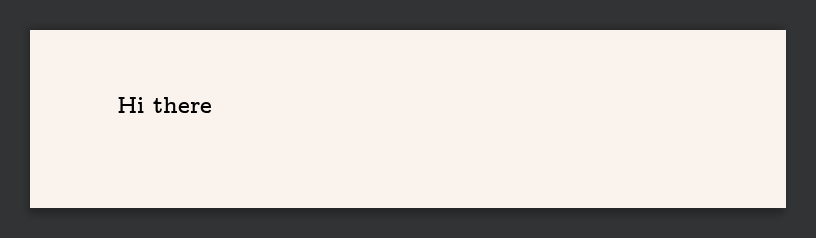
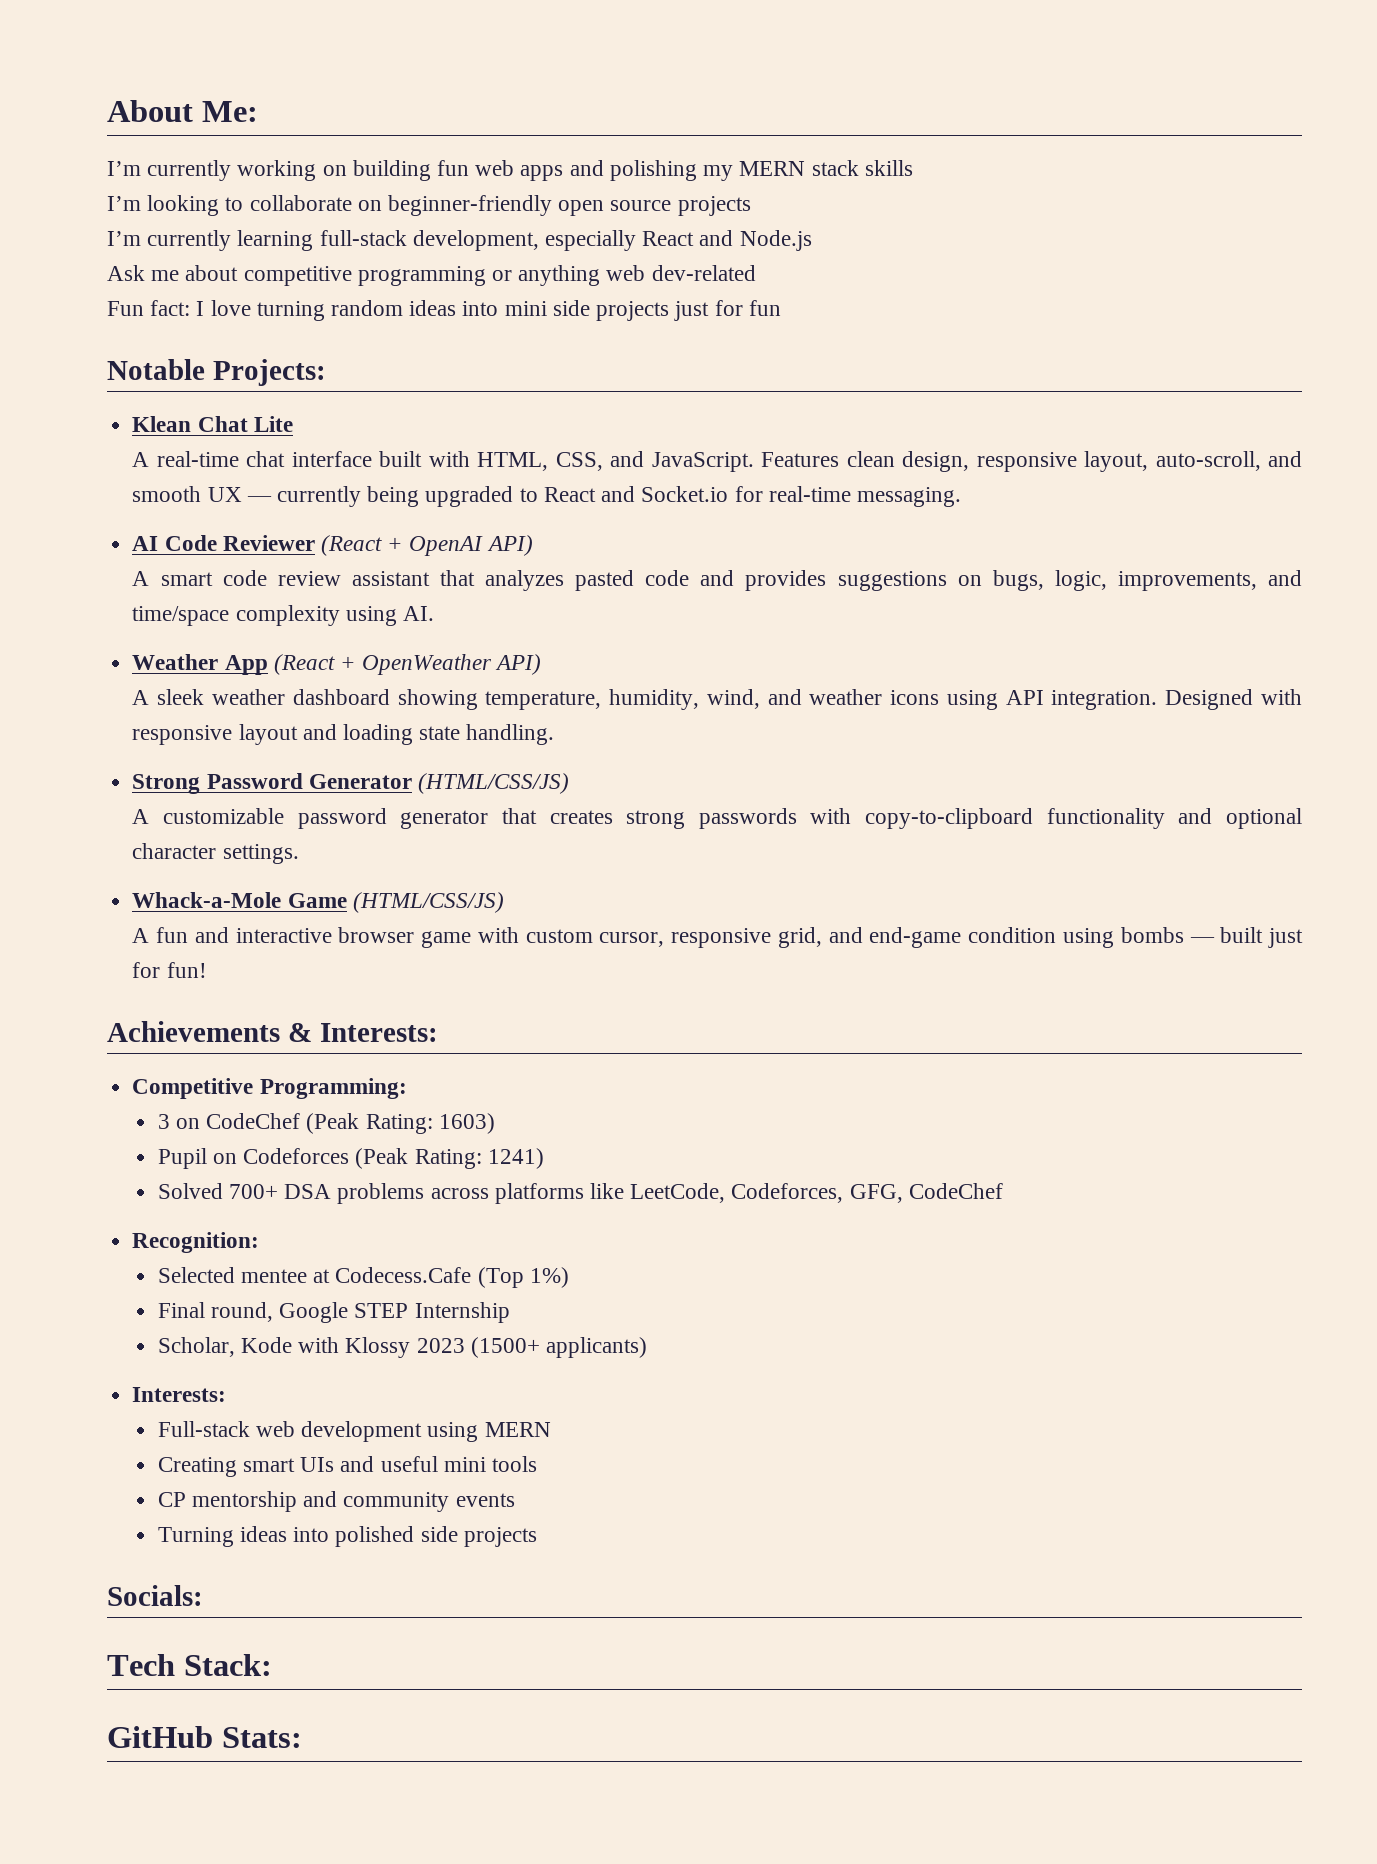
- Hi there
+ About Me:
+ I’m currently working on building fun web apps and polishing my MERN stack skills
+ I’m looking to collaborate on beginner-friendly open source projects
+ I’m currently learning full-stack development, especially React and Node.js
+ Ask me about competitive programming or anything web dev-related
+ Fun fact: I love turning random ideas into mini side projects just for fun
+ Notable Projects:
+ Klean Chat Lite
+ A real-time chat interface built with HTML, CSS, and JavaScript. Features clean design, responsive layout, auto-scroll, and smooth UX — currently being upgraded to React and Socket.io for real-time messaging.
+ AI Code Reviewer (React + OpenAI API)
+ A smart code review assistant that analyzes pasted code and provides suggestions on bugs, logic, improvements, and time/space complexity using AI.
+ Weather App (React + OpenWeather API)
+ A sleek weather dashboard showing temperature, humidity, wind, and weather icons using API integration. Designed with responsive layout and loading state handling.
+ Strong Password Generator (HTML/CSS/JS)
+ A customizable password generator that creates strong passwords with copy-to-clipboard functionality and optional character settings.
+ Whack-a-Mole Game (HTML/CSS/JS)
+ A fun and interactive browser game with custom cursor, responsive grid, and end-game condition using bombs — built just for fun!
+ Achievements & Interests:
+ Competitive Programming:
+ 3 on CodeChef (Peak Rating: 1603)
+ Pupil on Codeforces (Peak Rating: 1241)
+ Solved 700+ DSA problems across platforms like LeetCode, Codeforces, GFG, CodeChef
+ Recognition:
+ Selected mentee at Codecess.Cafe (Top 1%)
+ Final round, Google STEP Internship
+ Scholar, Kode with Klossy 2023 (1500+ applicants)
+ Interests:
+ Full-stack web development using MERN
+ Creating smart UIs and useful mini tools
+ CP mentorship and community events
+ Turning ideas into polished side projects
+ Socials:
+ Tech Stack:
+ GitHub Stats:

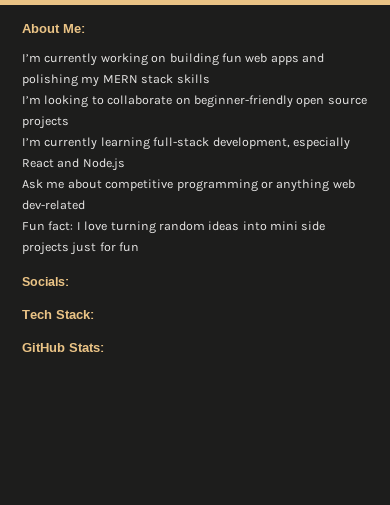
- Notable Projects:
- Klean Chat Lite
- A real-time chat interface built with HTML, CSS, and JavaScript. Features clean design, responsive layout, auto-scroll, and smooth UX — currently being upgraded to React and Socket.io for real-time messaging.
- AI Code Reviewer (React + OpenAI API)
- A smart code review assistant that analyzes pasted code and provides suggestions on bugs, logic, improvements, and time/space complexity using AI.
- Weather App (React + OpenWeather API)
- A sleek weather dashboard showing temperature, humidity, wind, and weather icons using API integration. Designed with responsive layout and loading state handling.
- Strong Password Generator (HTML/CSS/JS)
- A customizable password generator that creates strong passwords with copy-to-clipboard functionality and optional character settings.
- Whack-a-Mole Game (HTML/CSS/JS)
- A fun and interactive browser game with custom cursor, responsive grid, and end-game condition using bombs — built just for fun!
- Achievements & Interests:
- Competitive Programming:
- 3 on CodeChef (Peak Rating: 1603)
- Pupil on Codeforces (Peak Rating: 1241)
- Solved 700+ DSA problems across platforms like LeetCode, Codeforces, GFG, CodeChef
- Recognition:
- Selected mentee at Codecess.Cafe (Top 1%)
- Final round, Google STEP Internship
- Scholar, Kode with Klossy 2023 (1500+ applicants)
- Interests:
- Full-stack web development using MERN
- Creating smart UIs and useful mini tools
- CP mentorship and community events
- Turning ideas into polished side projects

